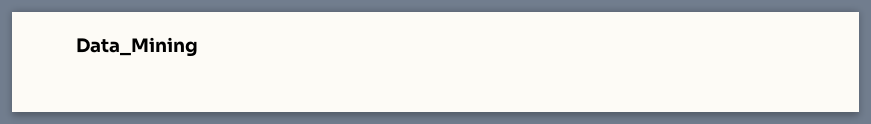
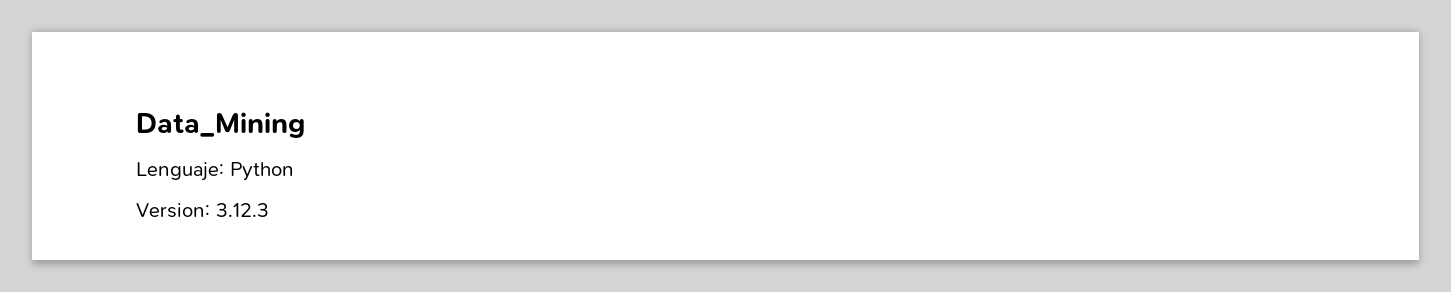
+ Lenguaje: Python
+ Version: 3.12.3

